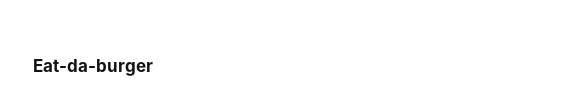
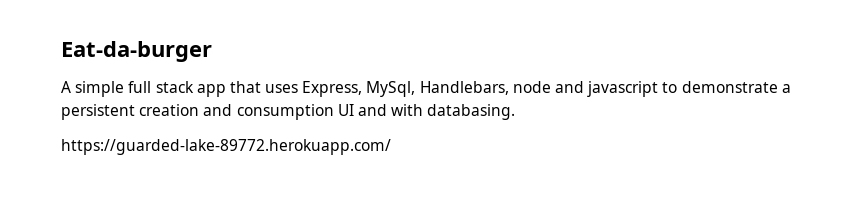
+ A simple full stack app that uses Express, MySql, Handlebars, node and javascript to demonstrate a persistent creation and consumption UI and with databasing.
+ https://guarded-lake-89772.herokuapp.com/

